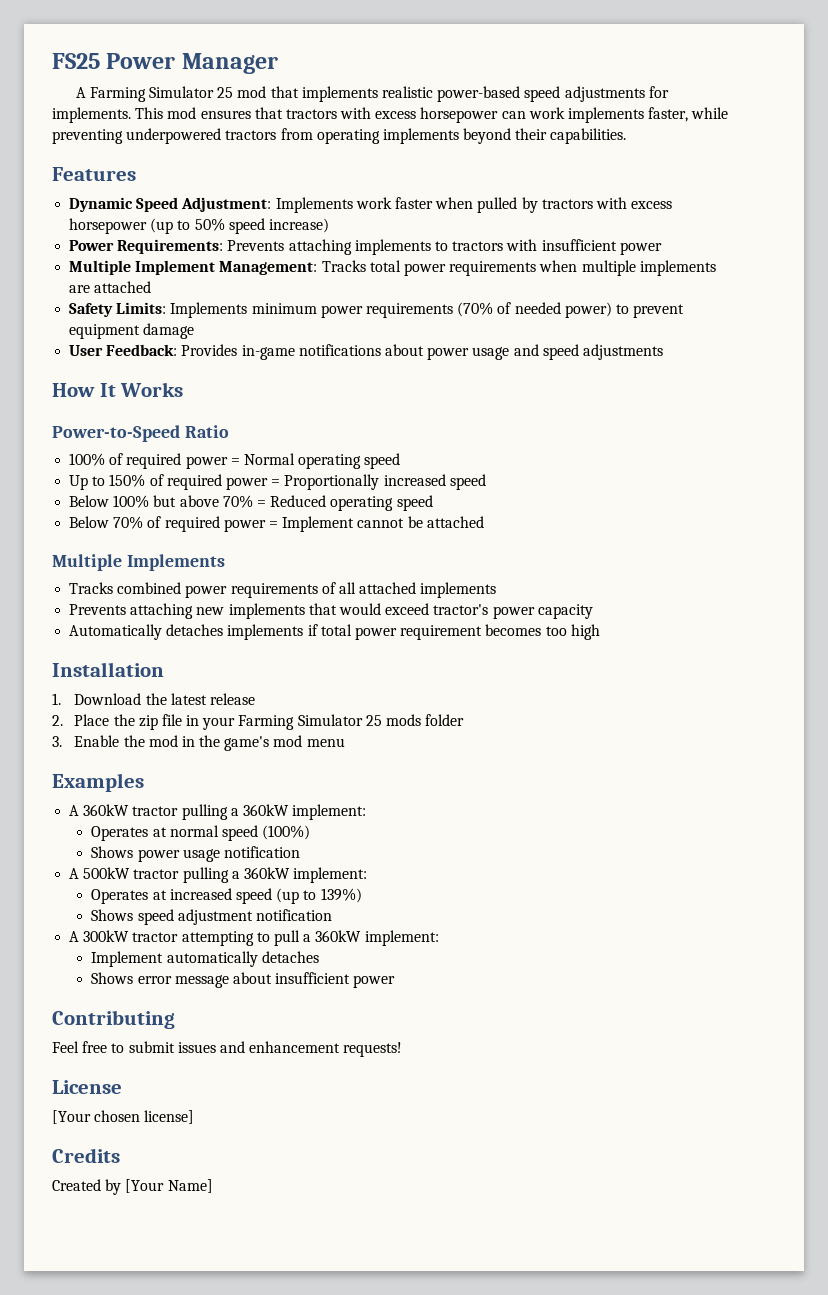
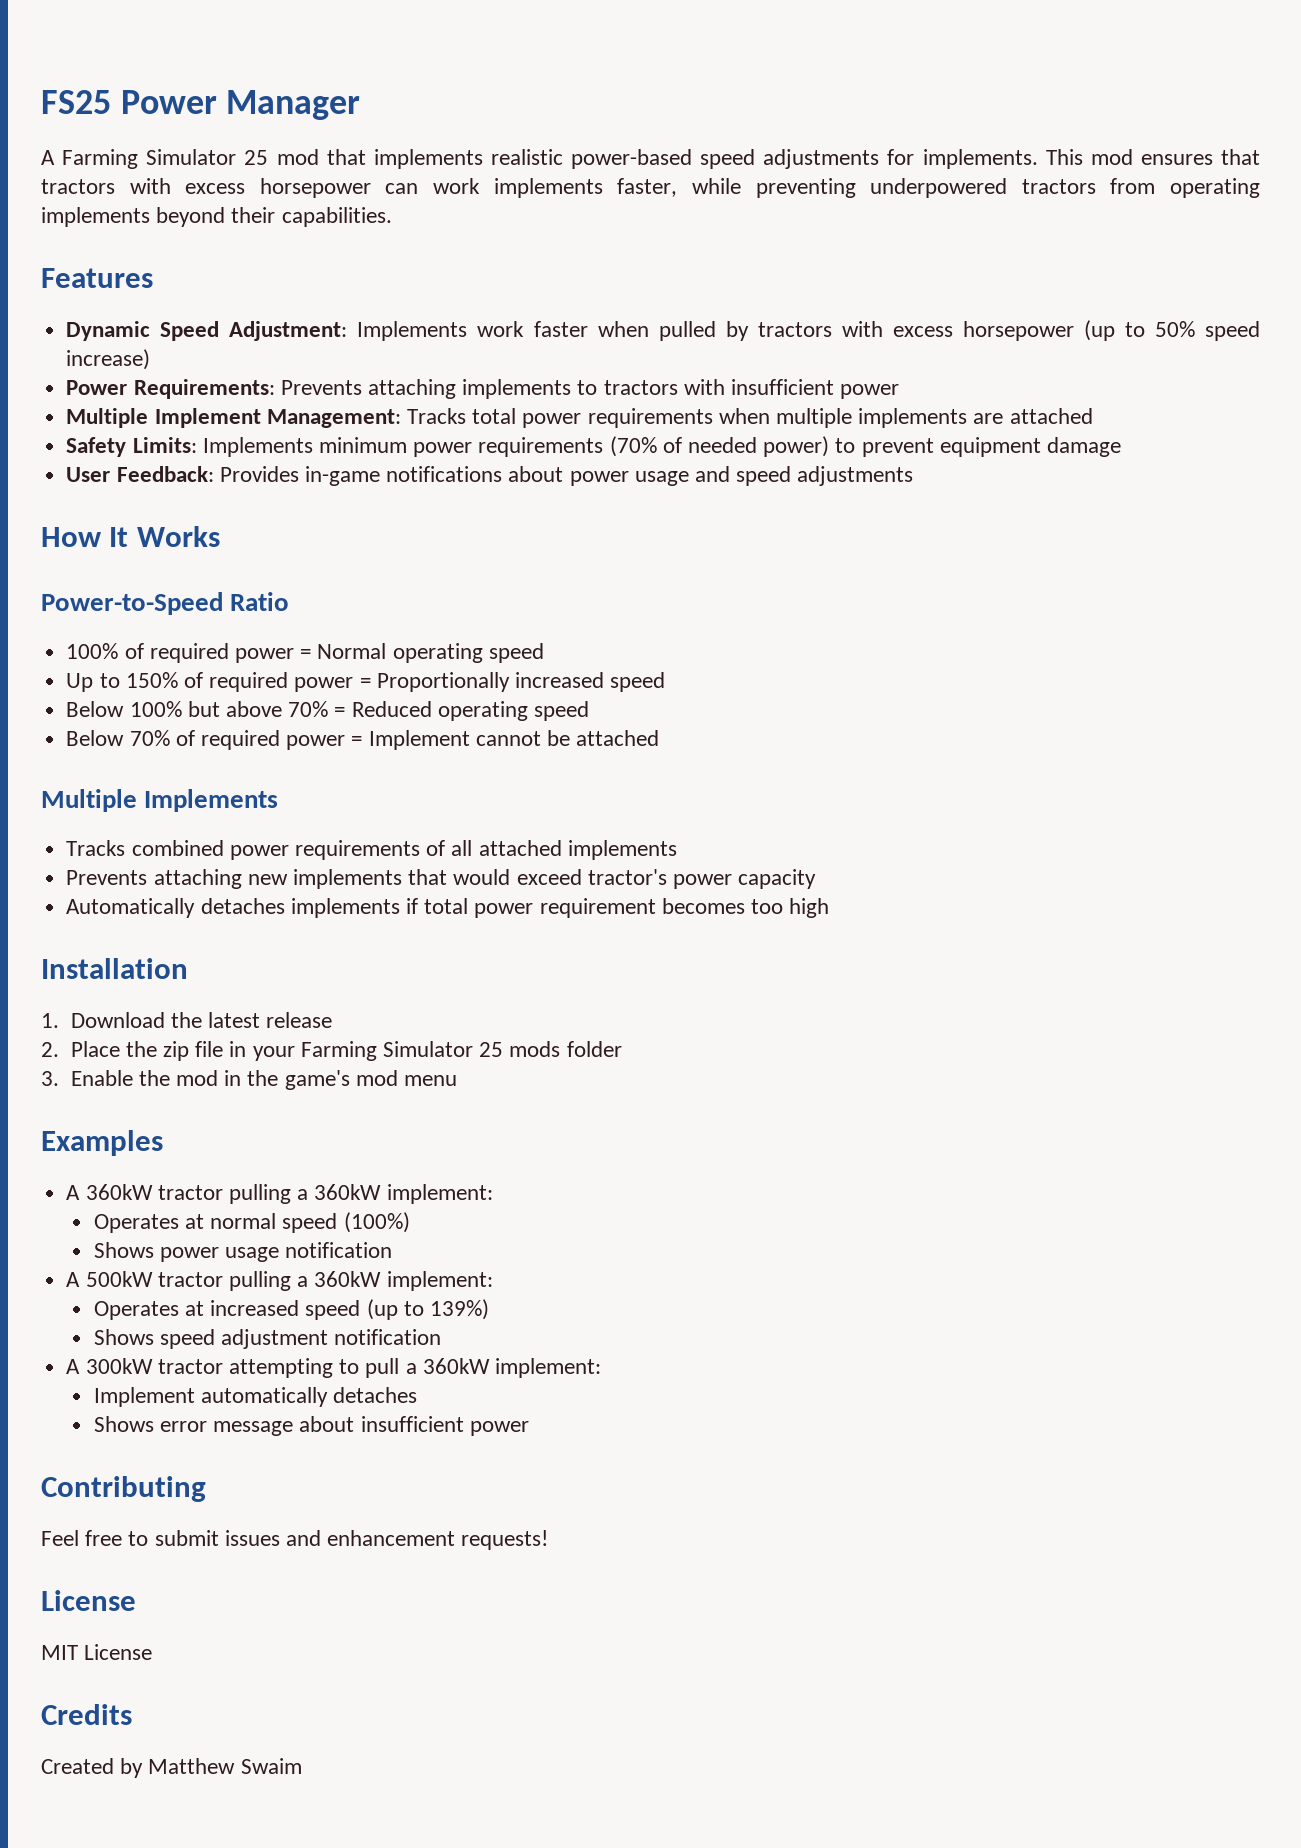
- [Your chosen license]
+ MIT License
- Created by [Your Name]
+ Created by Matthew Swaim

